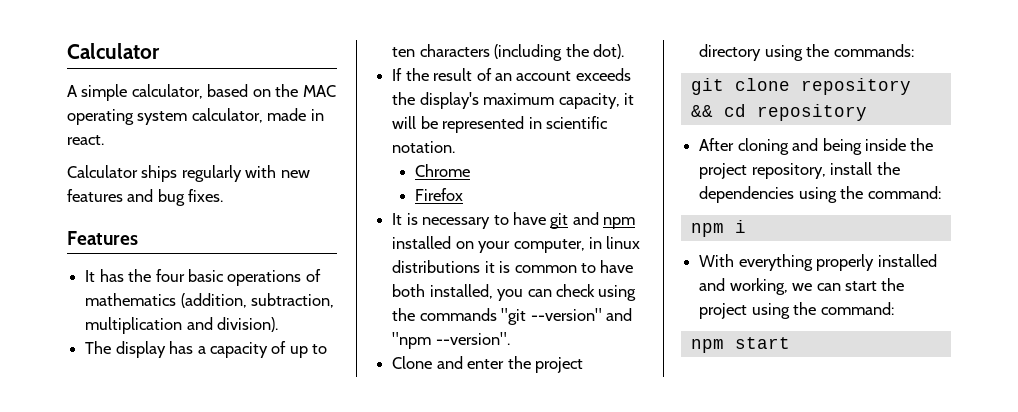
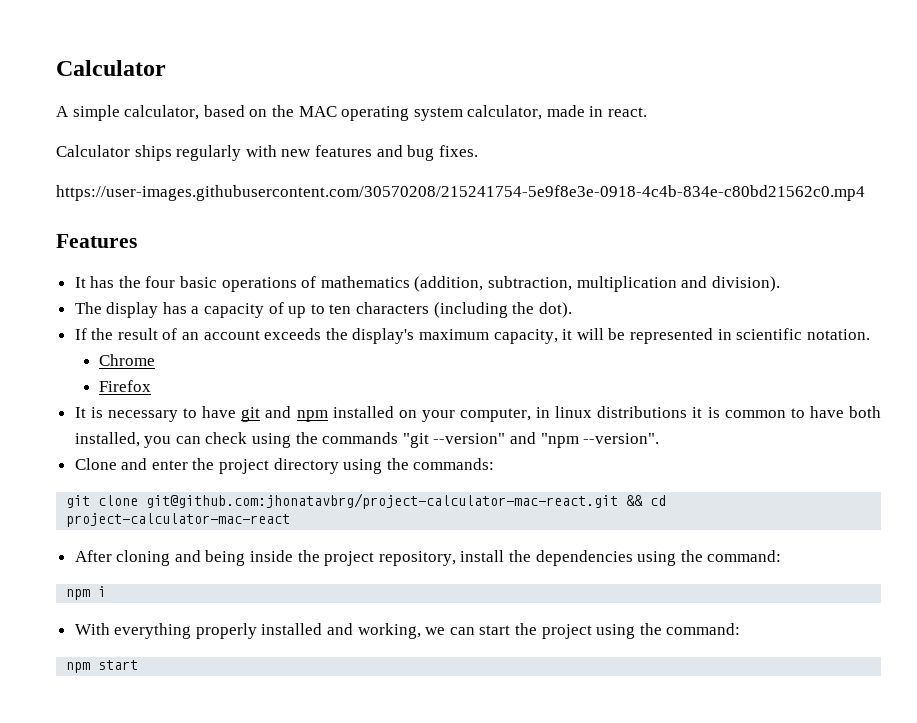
+ https://user-images.githubusercontent.com/30570208/215241754-5e9f8e3e-0918-4c4b-834e-c80bd21562c0.mp4
- git clone repository && cd repository
+ git clone git@github.com:jhonatavbrg/project-calculator-mac-react.git && cd project-calculator-mac-react

